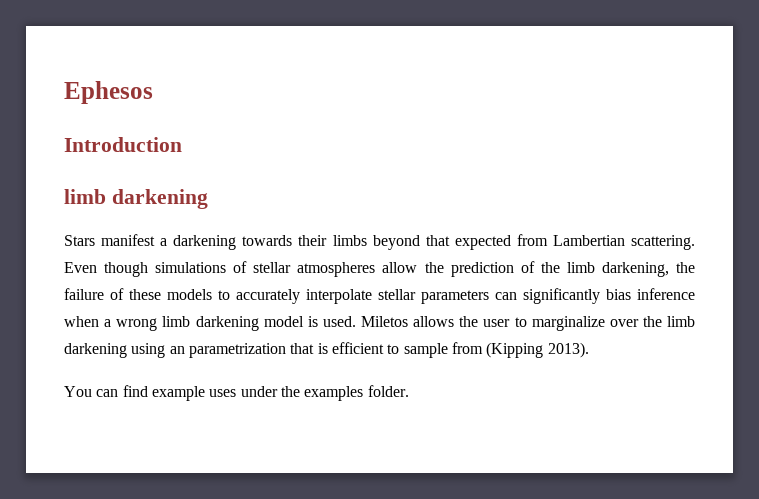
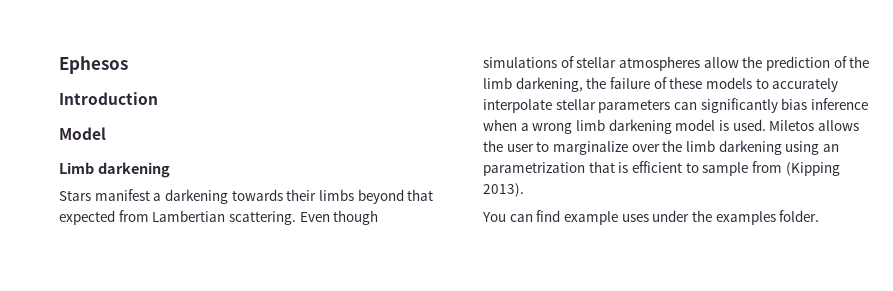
  Introduction
- limb darkening
+ Model
+ Limb darkening

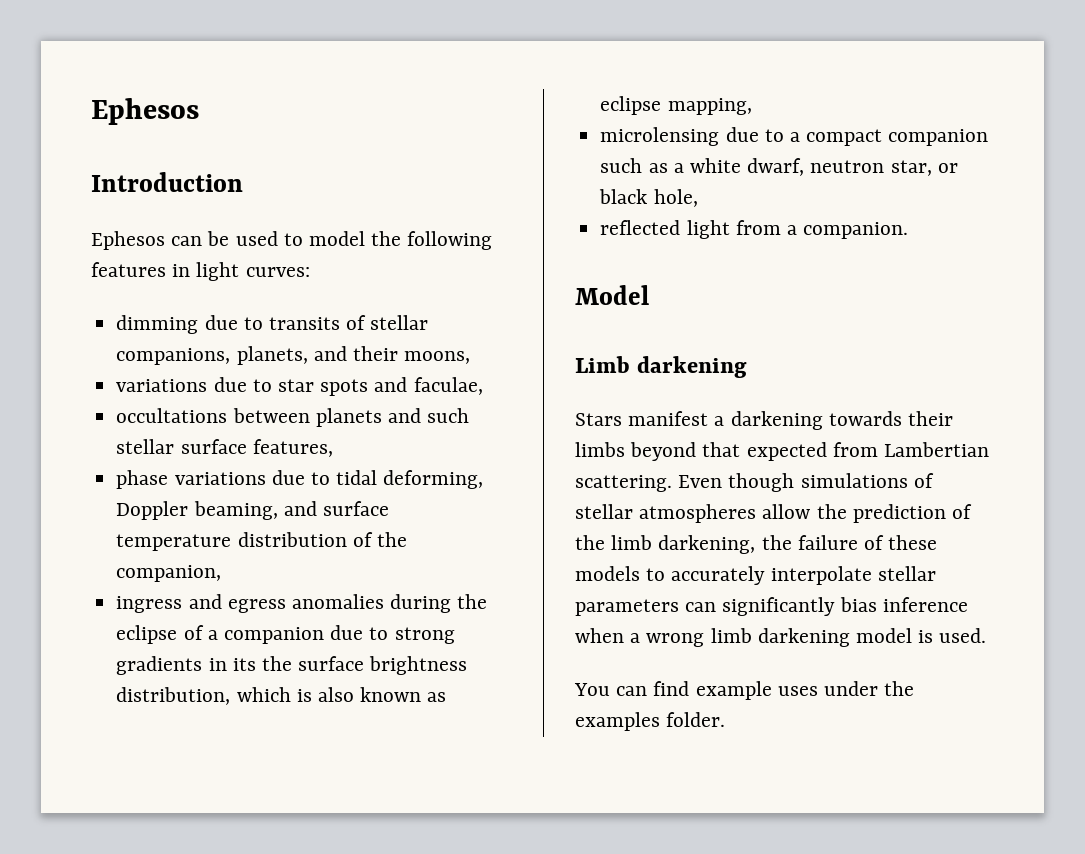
+ Ephesos can be used to model the following features in light curves:
+ dimming due to transits of stellar companions, planets, and their moons,
+ variations due to star spots and faculae,
+ occultations between planets and such stellar surface features,
+ phase variations due to tidal deforming, Doppler beaming, and surface temperature distribution of the companion,
+ ingress and egress anomalies during the eclipse of a companion due to strong gradients in its the surface brightness distribution, which is also known as eclipse mapping,
+ microlensing due to a compact companion such as a white dwarf, neutron star, or black hole,
+ reflected light from a companion.
- Miletos allows the user to marginalize over the limb darkening using an parametrization that is efficient to sample from (Kipping 2013).

